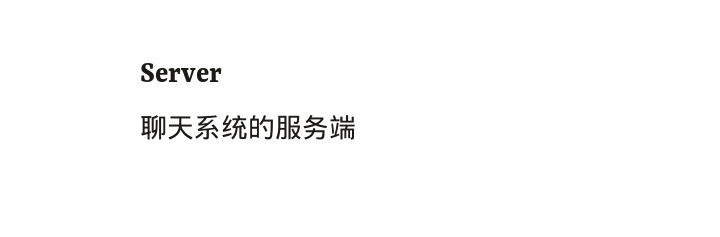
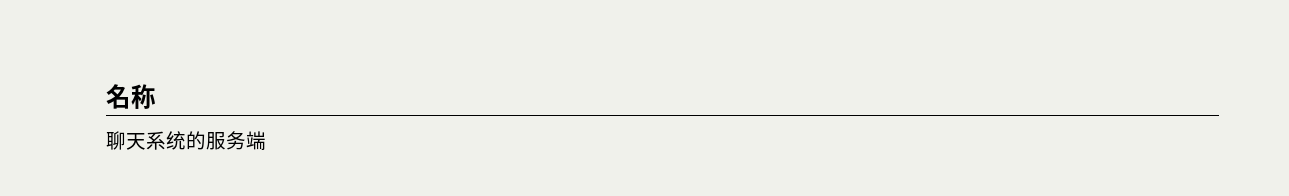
- Server
+ 名称

